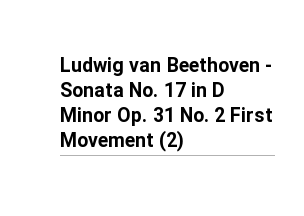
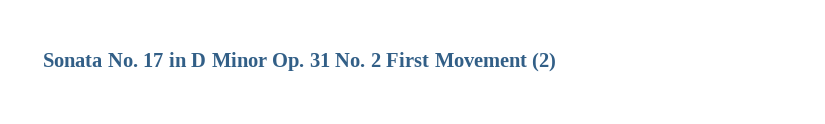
- Ludwig van Beethoven - Sonata No. 17 in D Minor Op. 31 No. 2 First Movement (2)
+ Sonata No. 17 in D Minor Op. 31 No. 2 First Movement (2)

